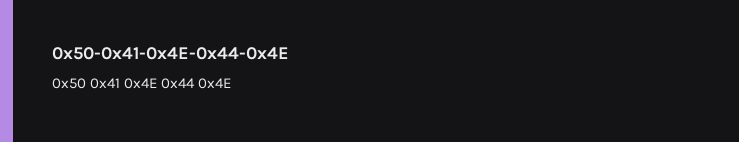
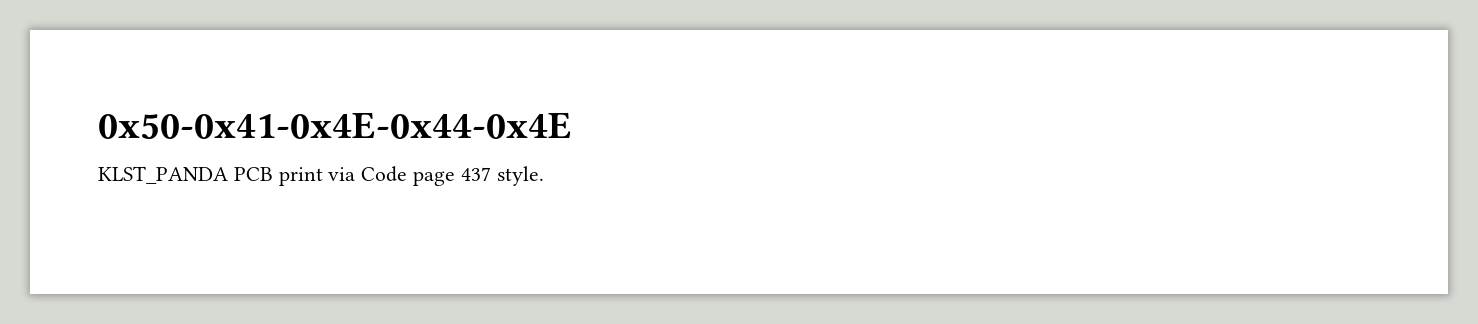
- 0x50 0x41 0x4E 0x44 0x4E
+ KLST_PANDA PCB print via Code page 437 style.

